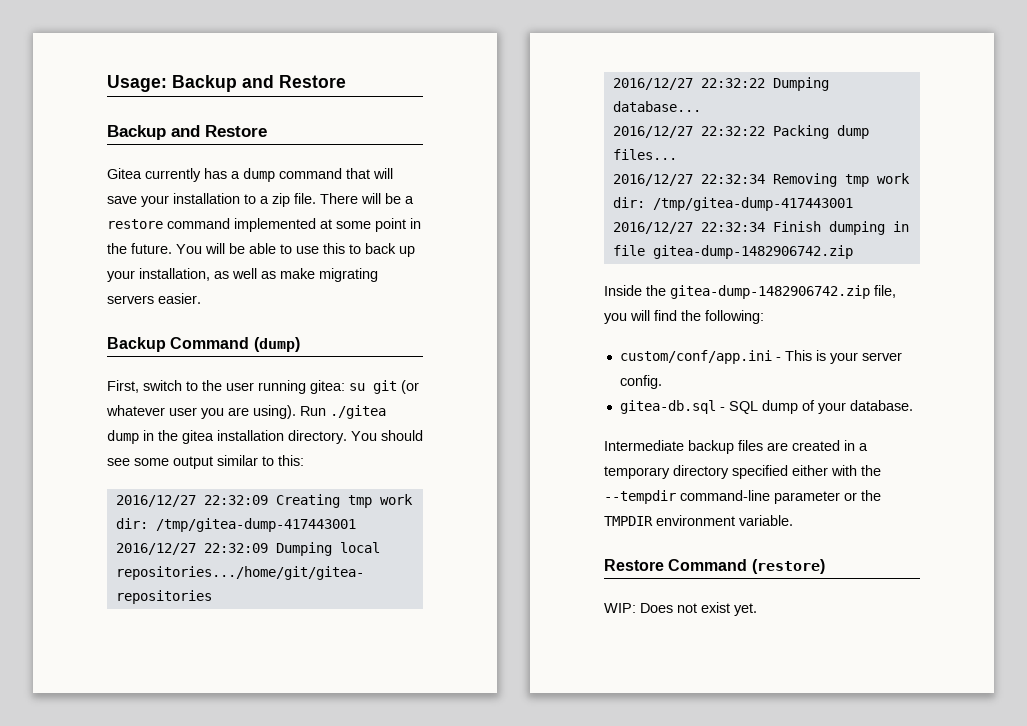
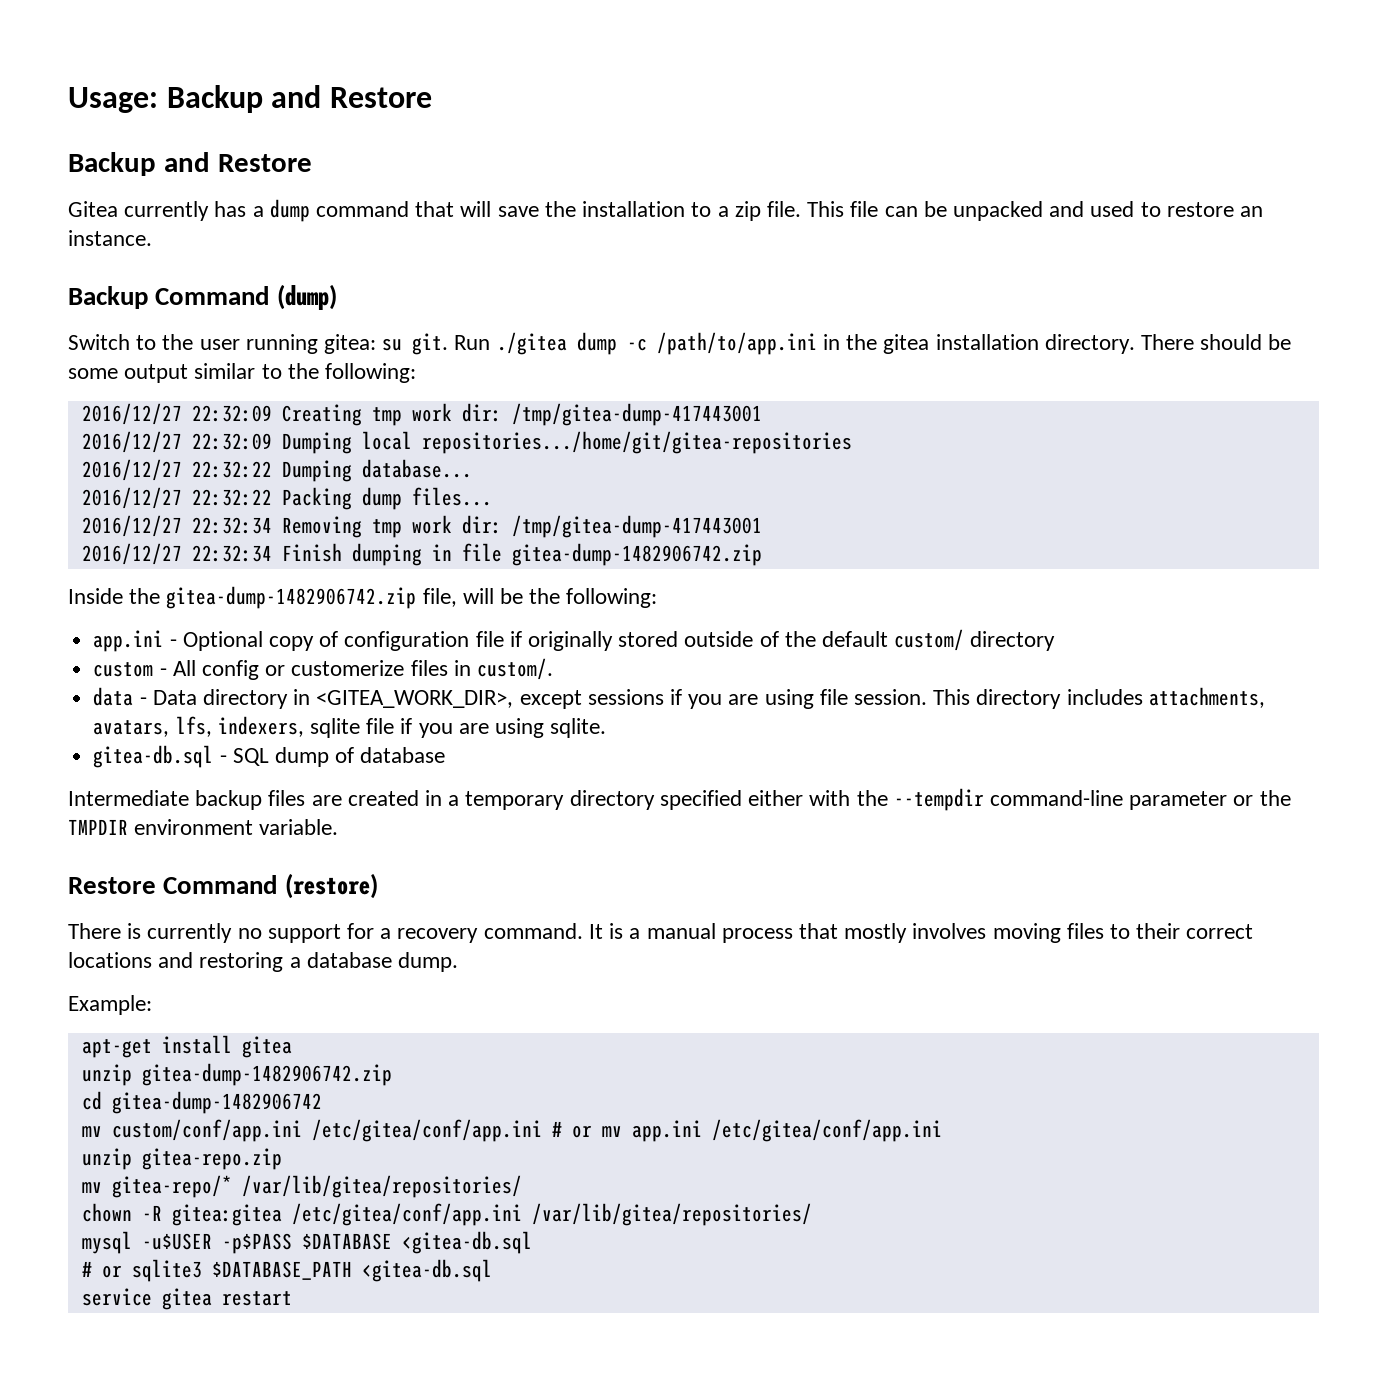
- Gitea currently has a dump command that will save your installation to a zip file.
+ Gitea currently has a dump command that will save the installation to a zip file.
- There will be a restore command implemented at some point in the future. You will be able to use this to back up your installation, as well as make migrating servers easier.
+ This file can be unpacked and used to restore an instance.
- First, switch to the user running gitea: su git (or whatever user you are using).
+ Switch to the user running gitea: su git.
- Run ./gitea dump in the gitea installation directory.
+ Run ./gitea dump -c /path/to/app.ini in the gitea installation directory.
- You should see some output similar to this:
+ There should be some output similar to the following:
- Inside the gitea-dump-1482906742.zip file, you will find the following:
- custom/conf/app.ini - This is your server config.
+ Inside the gitea-dump-1482906742.zip file, will be the following:
+ app.ini - Optional copy of configuration file if originally stored outside of the default custom/ directory
+ custom - All config or customerize files in custom/.
+ data - Data directory in <GITEA_WORK_DIR>, except sessions if you are using file session. This directory includes attachments, avatars, lfs, indexers, sqlite file if you are using sqlite.
- gitea-db.sql - SQL dump of your database.
+ gitea-db.sql - SQL dump of database
- WIP: Does not exist yet.
+ There is currently no support for a recovery command. It is a manual process that mostly involves moving files to their correct locations and restoring a database dump.
+ Example:
+ apt-get install gitea
+ unzip gitea-dump-1482906742.zip
+ cd gitea-dump-1482906742
+ mv custom/conf/app.ini /etc/gitea/conf/app.ini # or mv app.ini /etc/gitea/conf/app.ini
+ unzip gitea-repo.zip
+ mv gitea-repo/* /var/lib/gitea/repositories/
+ chown -R gitea:gitea /etc/gitea/conf/app.ini /var/lib/gitea/repositories/
+ mysql -u$USER -p$PASS $DATABASE <gitea-db.sql
+ # or sqlite3 $DATABASE_PATH <gitea-db.sql
+ service gitea restart

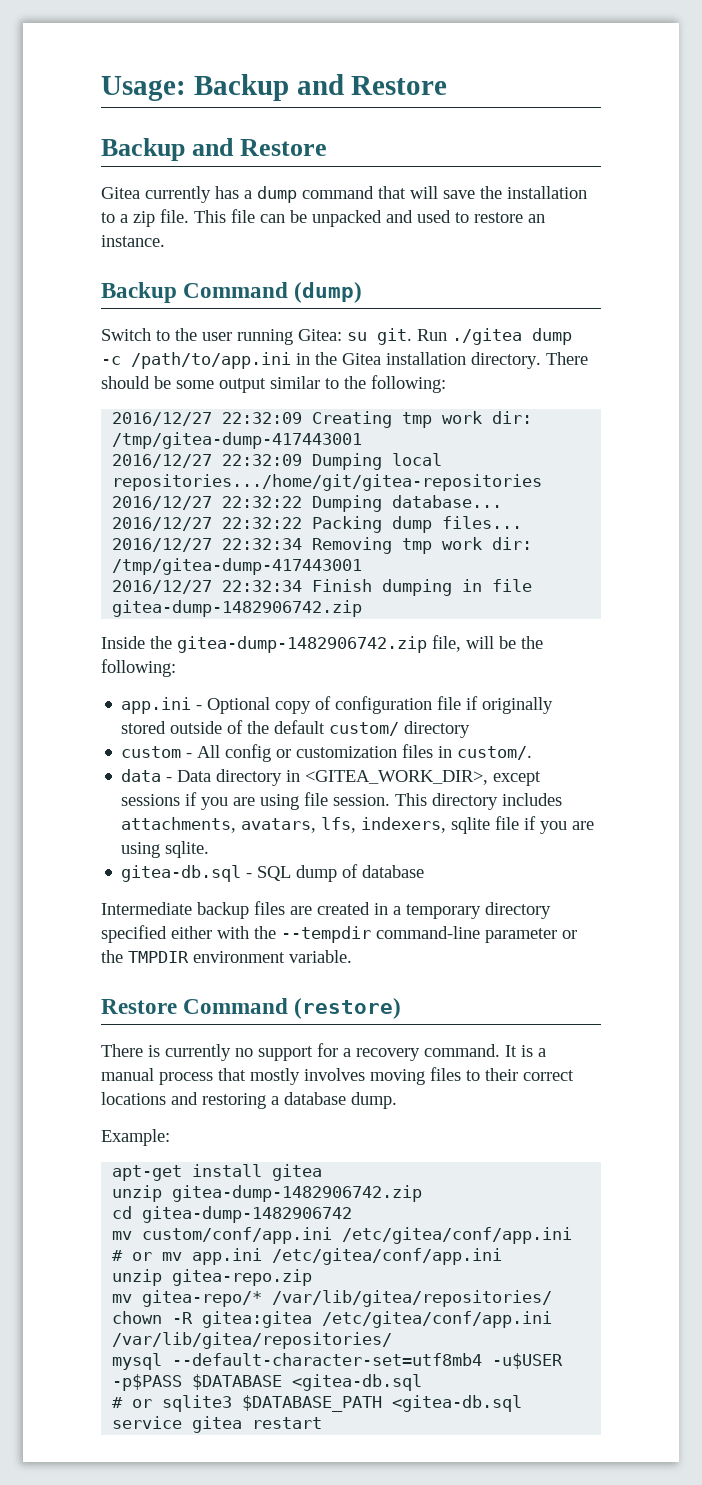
- Switch to the user running gitea: su git.
+ Switch to the user running Gitea: su git.
- Run ./gitea dump -c /path/to/app.ini in the gitea installation directory.
+ Run ./gitea dump -c /path/to/app.ini in the Gitea installation directory.
- custom - All config or customerize files in custom/.
+ custom - All config or customization files in custom/.
- mysql -u$USER -p$PASS $DATABASE <gitea-db.sql
+ mysql --default-character-set=utf8mb4 -u$USER -p$PASS $DATABASE <gitea-db.sql

